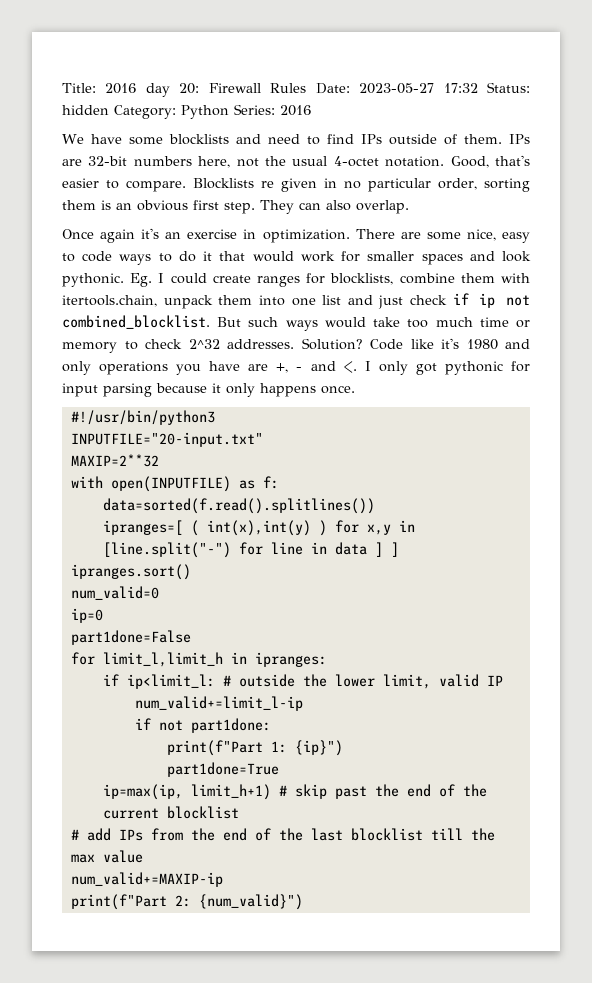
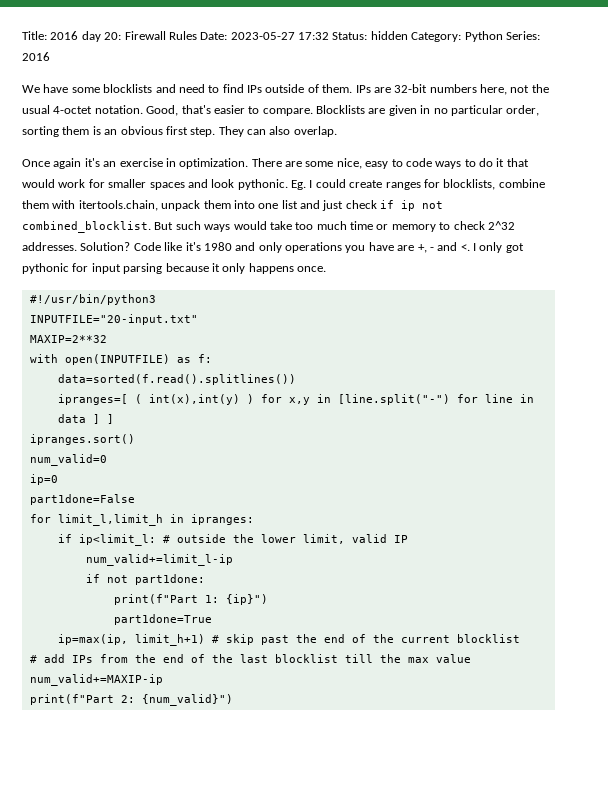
- Blocklists re given in no particular order, sorting them is an obvious first step.
+ Blocklists are given in no particular order, sorting them is an obvious first step.

